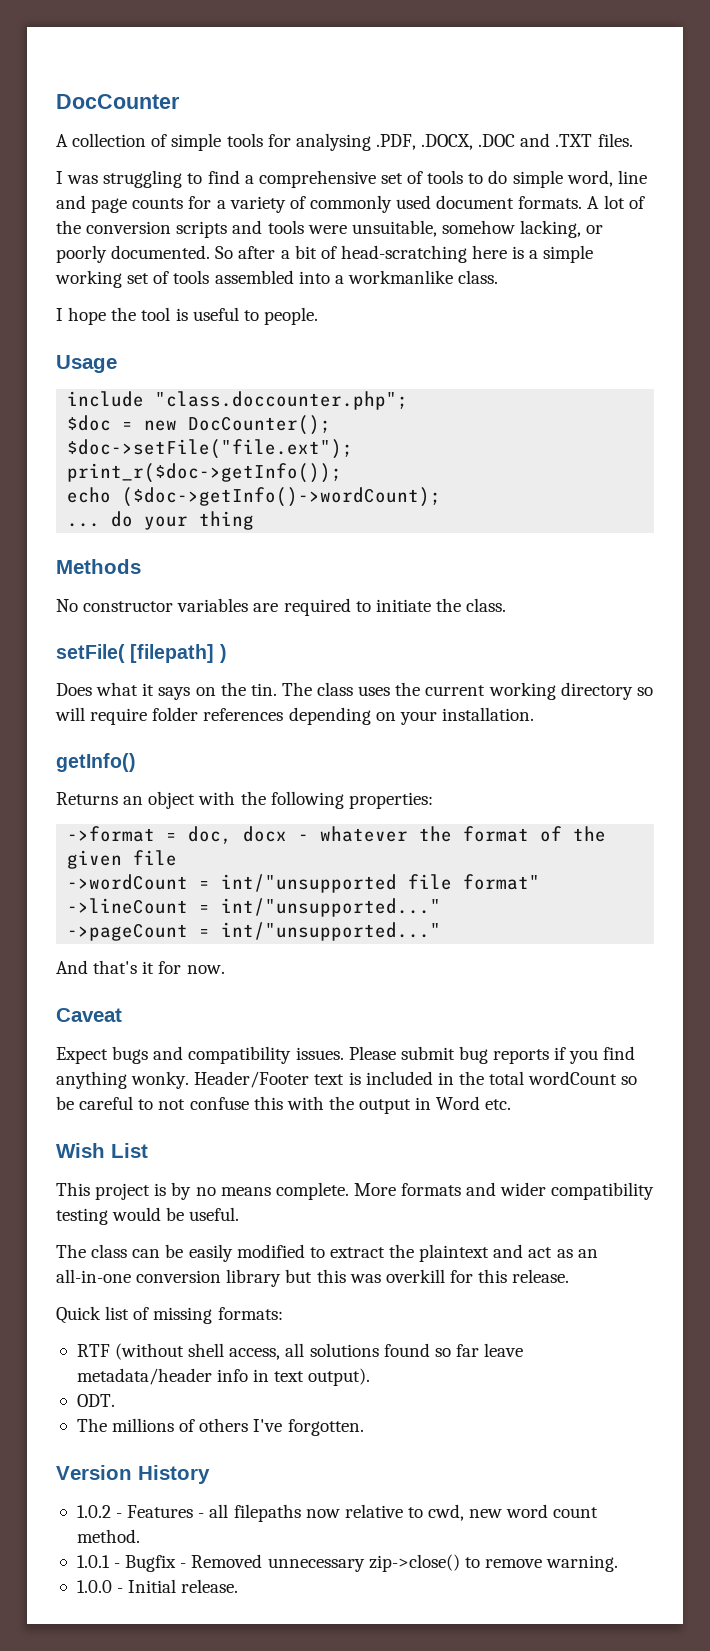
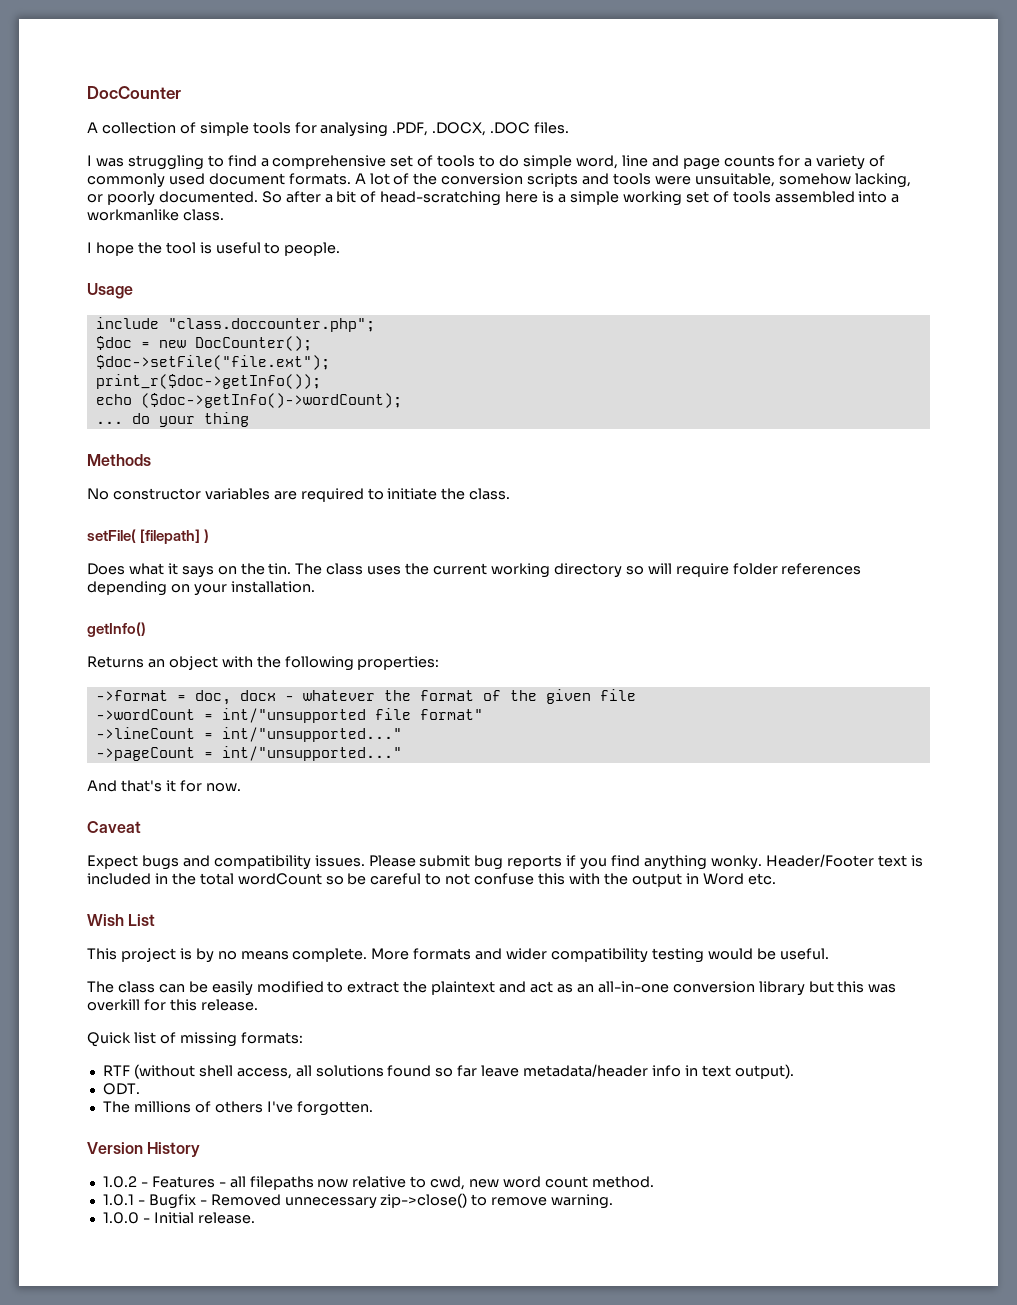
- A collection of simple tools for analysing .PDF, .DOCX, .DOC and .TXT files.
+ A collection of simple tools for analysing .PDF, .DOCX, .DOC files.

